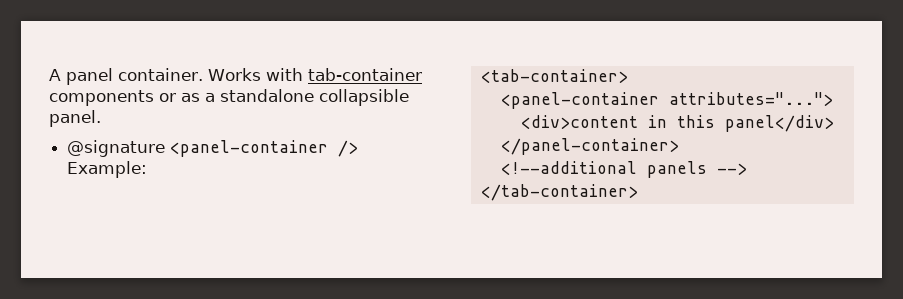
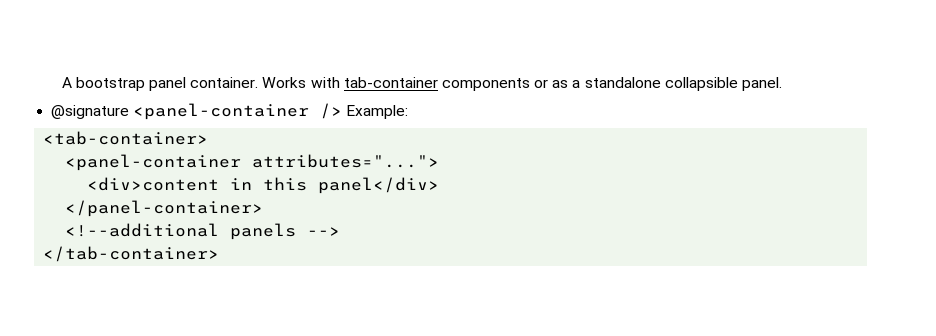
- A panel container.
+ A bootstrap panel container.

